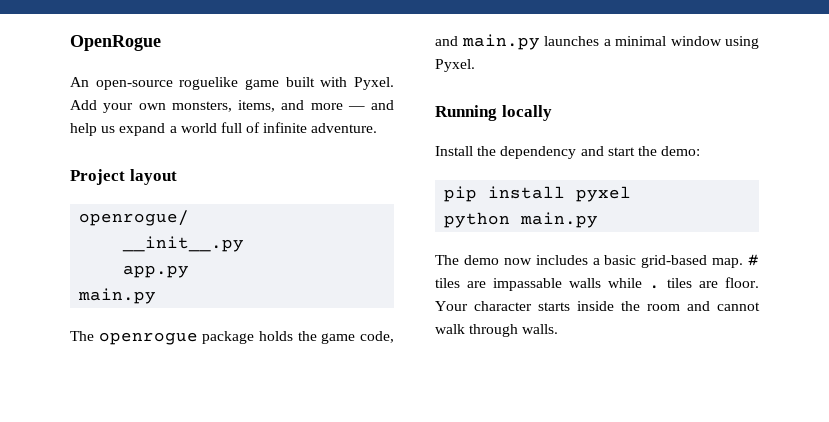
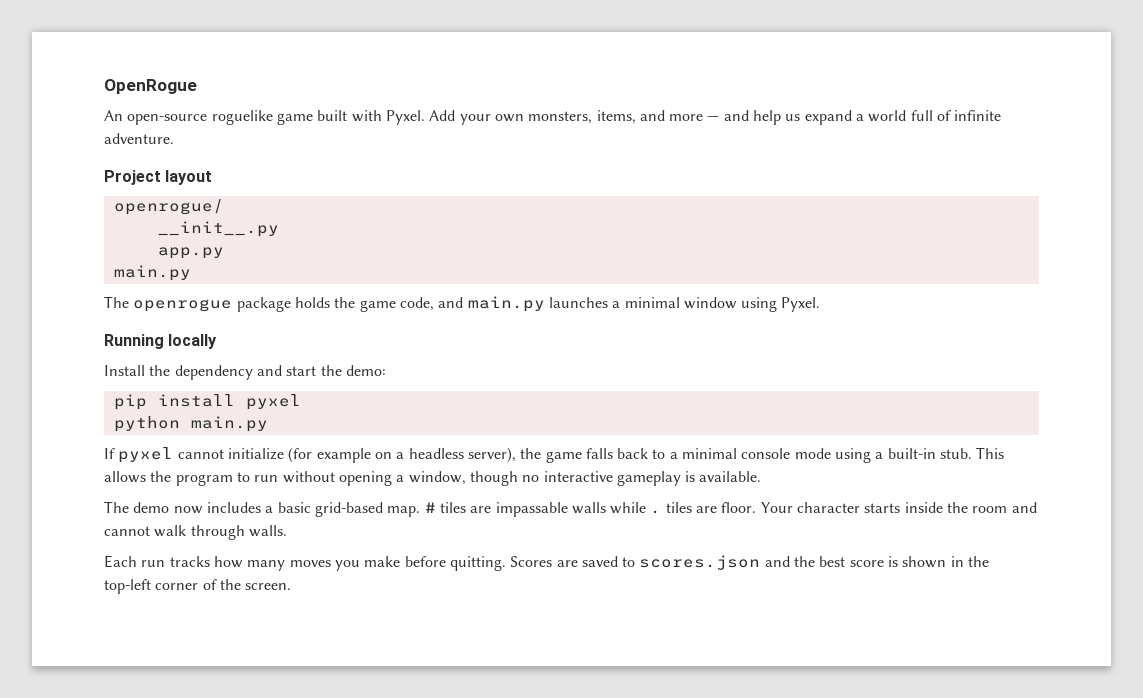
+ If pyxel cannot initialize (for example on a headless server), the game falls back to a minimal console mode using a built-in stub. This allows the program to run without opening a window, though no interactive gameplay is available.
+ Each run tracks how many moves you make before quitting. Scores are saved to scores.json and the best score is shown in the top-left corner of the screen.

